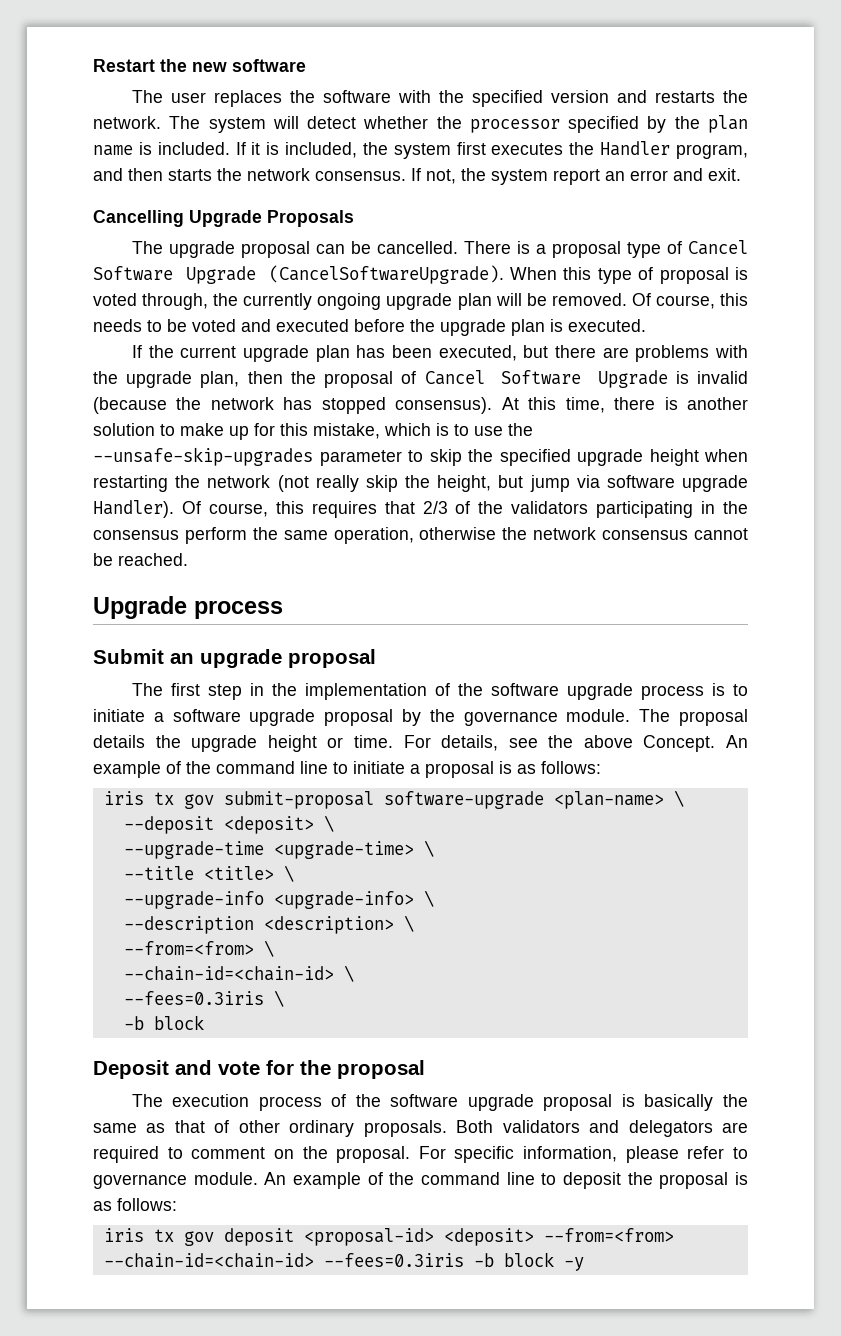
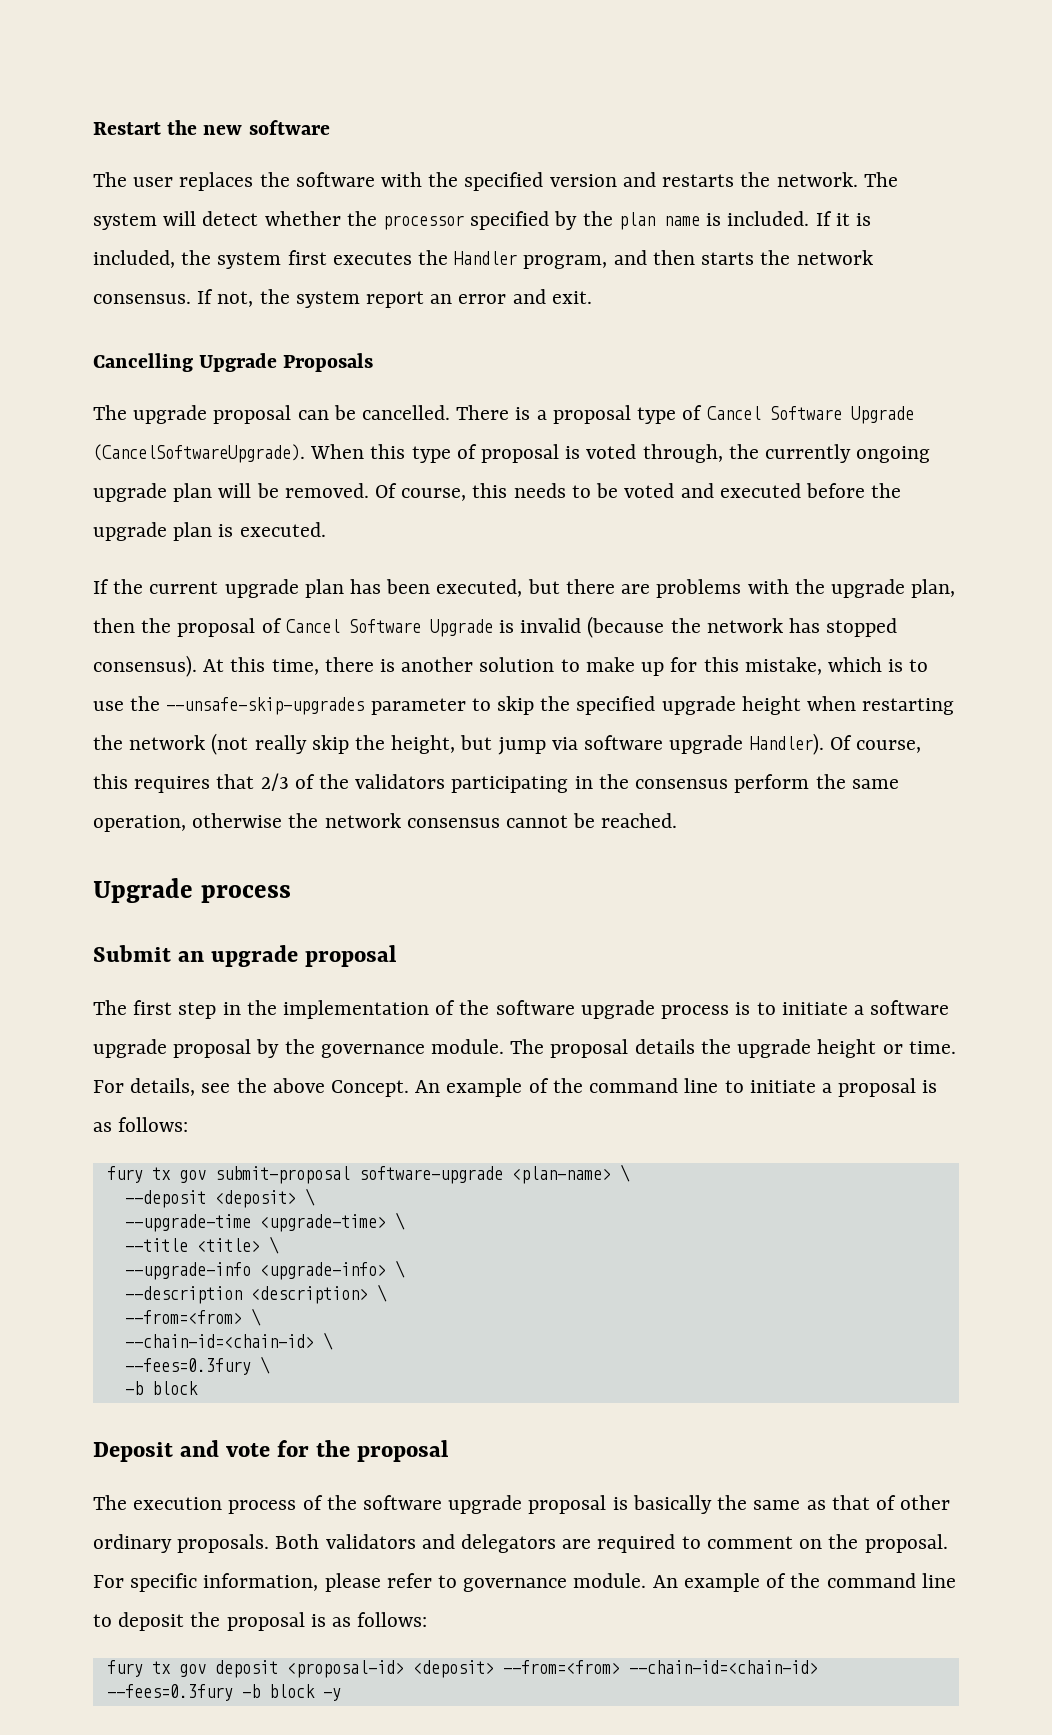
- iris tx gov submit-proposal software-upgrade <plan-name> \
+ fury tx gov submit-proposal software-upgrade <plan-name> \
- --fees=0.3iris \
+ --fees=0.3fury \
- iris tx gov deposit <proposal-id> <deposit> --from=<from> --chain-id=<chain-id> --fees=0.3iris -b block -y
+ fury tx gov deposit <proposal-id> <deposit> --from=<from> --chain-id=<chain-id> --fees=0.3fury -b block -y

